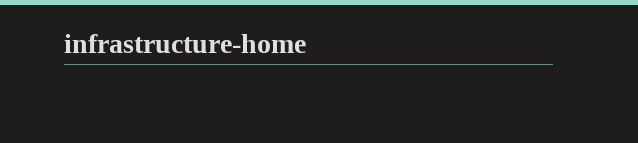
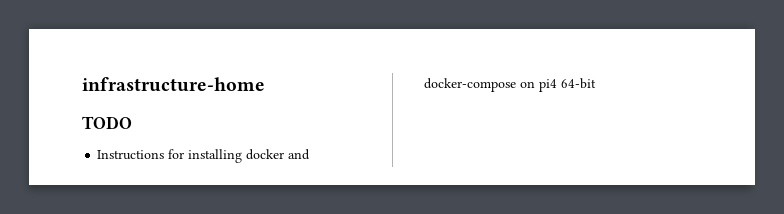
+ TODO
+ Instructions for installing docker and docker-compose on pi4 64-bit

